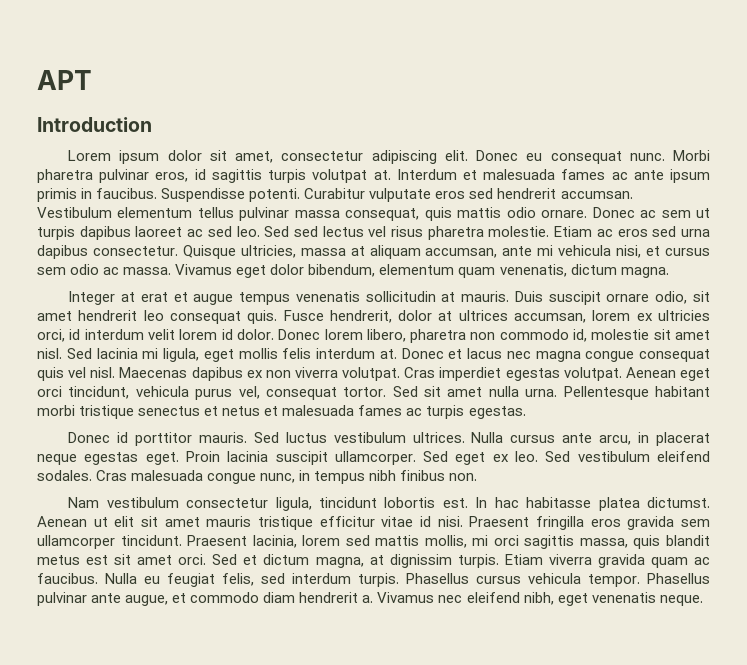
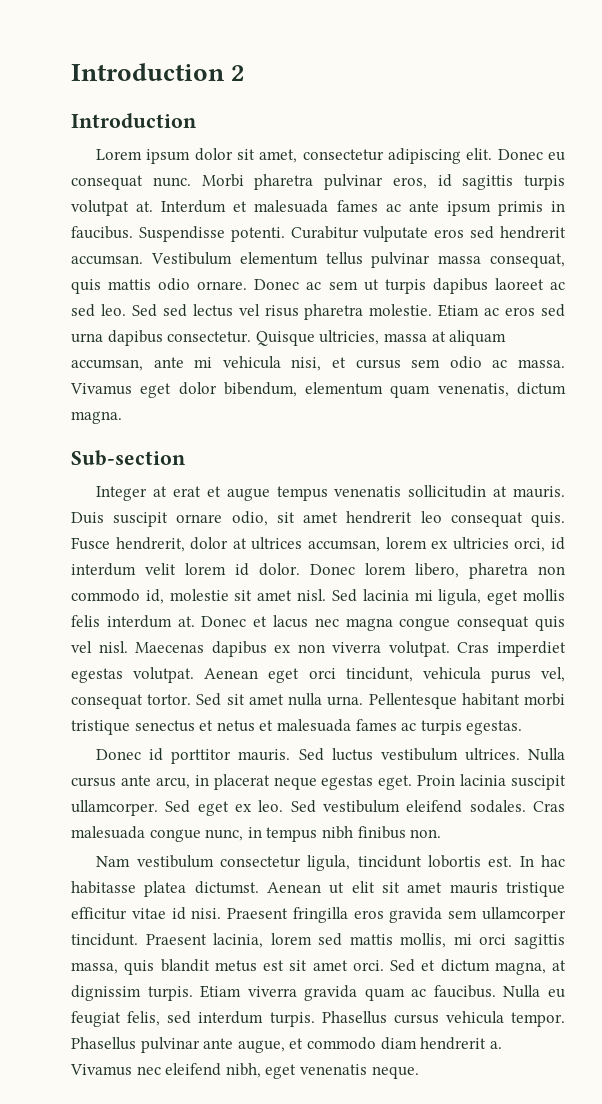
- APT
+ Introduction 2
+ Sub-section

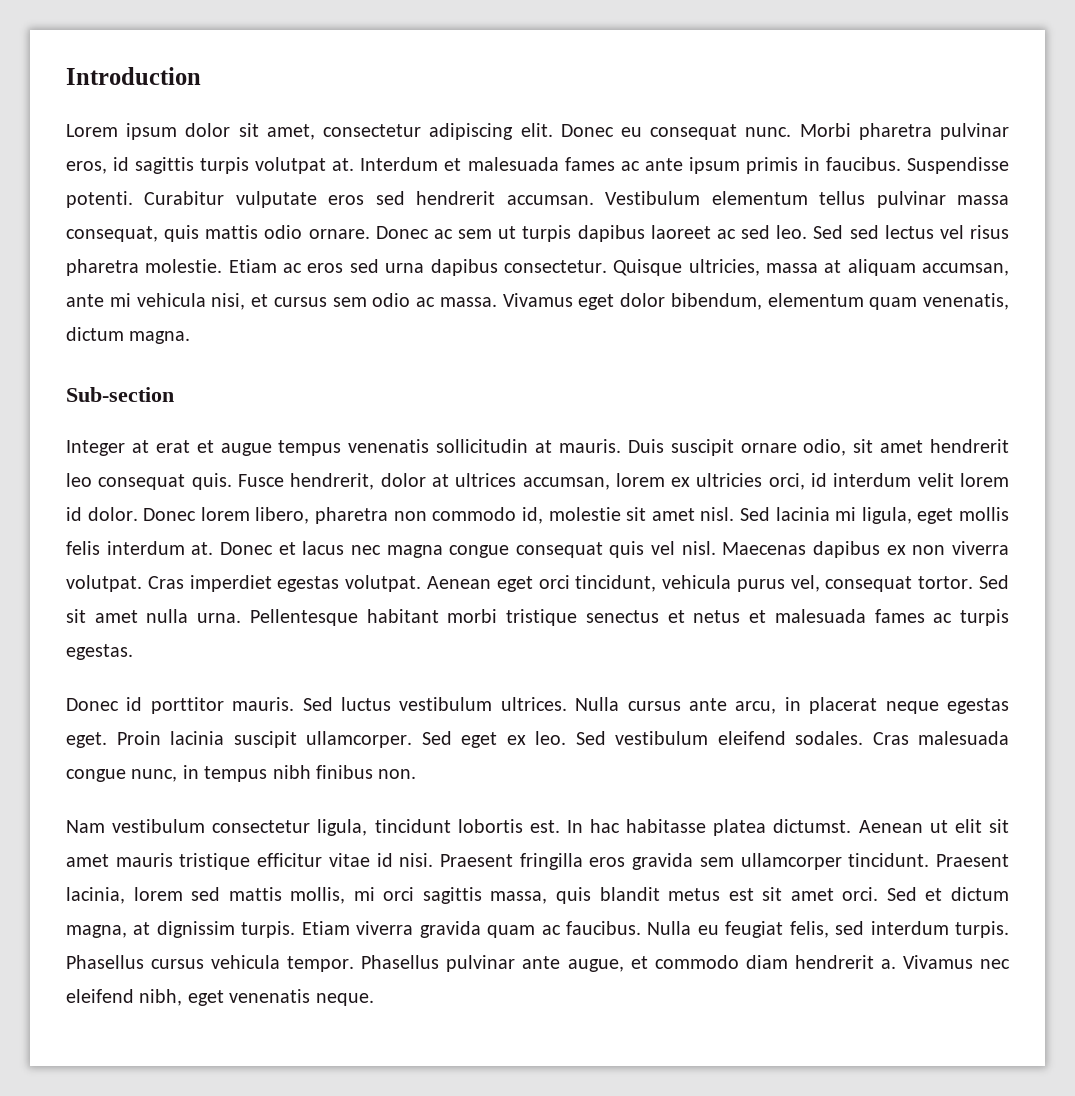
- Introduction 2

